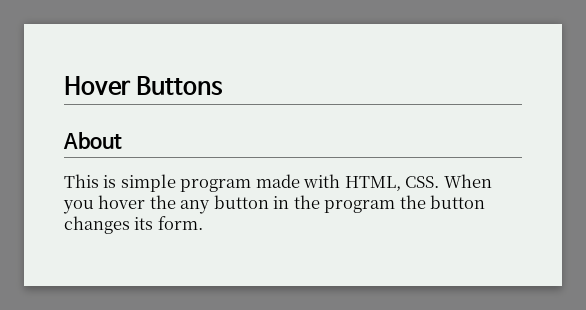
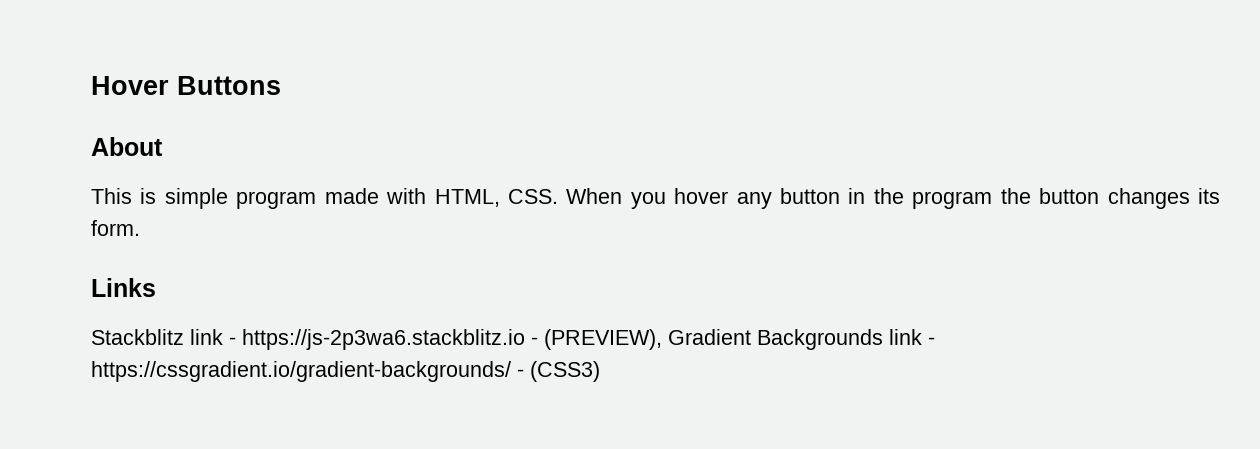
- This is simple program made with HTML, CSS. When you hover the any button in the program the button changes its form.
+ This is simple program made with HTML, CSS. When you hover any button in the program the button changes its form.
+ Links
+ Stackblitz link - https://js-2p3wa6.stackblitz.io - (PREVIEW), Gradient Backgrounds link - https://cssgradient.io/gradient-backgrounds/ - (CSS3)

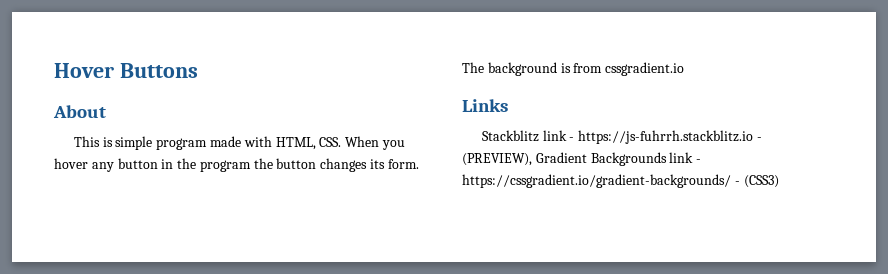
+ The background is from cssgradient.io
- Stackblitz link - https://js-2p3wa6.stackblitz.io - (PREVIEW), Gradient Backgrounds link - https://cssgradient.io/gradient-backgrounds/ - (CSS3)
+ Stackblitz link - https://js-fuhrrh.stackblitz.io - (PREVIEW), Gradient Backgrounds link - https://cssgradient.io/gradient-backgrounds/ - (CSS3)

